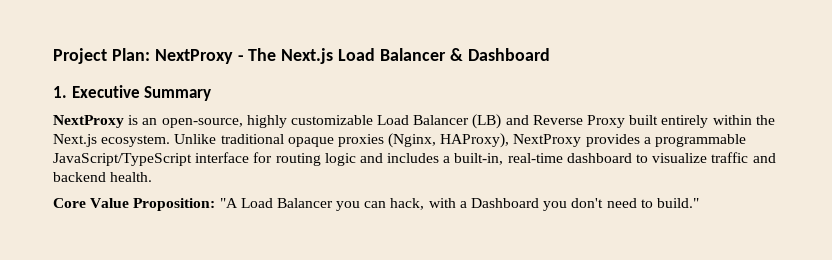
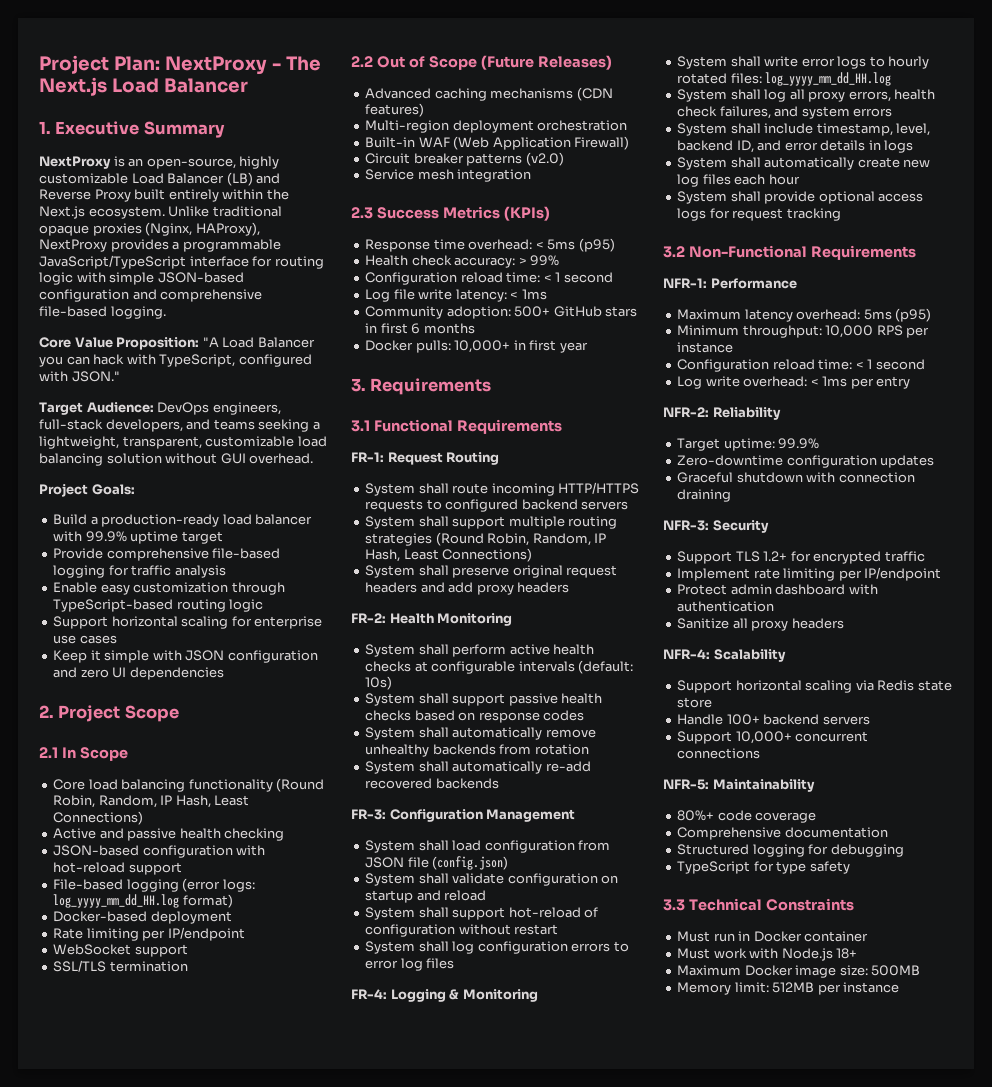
- Project Plan: NextProxy - The Next.js Load Balancer & Dashboard
+ Project Plan: NextProxy - The Next.js Load Balancer
- Unlike traditional opaque proxies (Nginx, HAProxy), NextProxy provides a programmable JavaScript/TypeScript interface for routing logic and includes a built-in, real-time dashboard to visualize traffic and backend health.
+ Unlike traditional opaque proxies (Nginx, HAProxy), NextProxy provides a programmable JavaScript/TypeScript interface for routing logic with simple JSON-based configuration and comprehensive file-based logging.
- Core Value Proposition: "A Load Balancer you can hack, with a Dashboard you don't need to build."
+ Core Value Proposition: "A Load Balancer you can hack with TypeScript, configured with JSON."
+ Target Audience: DevOps engineers, full-stack developers, and teams seeking a lightweight, transparent, customizable load balancing solution without GUI overhead.
+ Project Goals:
+ Build a production-ready load balancer with 99.9% uptime target
+ Provide comprehensive file-based logging for traffic analysis
+ Enable easy customization through TypeScript-based routing logic
+ Support horizontal scaling for enterprise use cases
+ Keep it simple with JSON configuration and zero UI dependencies
+ 2. Project Scope
+ 2.1 In Scope
+ Core load balancing functionality (Round Robin, Random, IP Hash, Least Connections)
+ Active and passive health checking
+ JSON-based configuration with hot-reload support
+ File-based logging (error logs: log_yyyy_mm_dd_HH.log format)
+ Docker-based deployment
+ Rate limiting per IP/endpoint
+ WebSocket support
+ SSL/TLS termination
+ 2.2 Out of Scope (Future Releases)
+ Advanced caching mechanisms (CDN features)
+ Multi-region deployment orchestration
+ Built-in WAF (Web Application Firewall)
+ Circuit breaker patterns (v2.0)
+ Service mesh integration
+ 2.3 Success Metrics (KPIs)
+ Response time overhead: < 5ms (p95)
+ Health check accuracy: > 99%
+ Configuration reload time: < 1 second
+ Log file write latency: < 1ms
+ Community adoption: 500+ GitHub stars in first 6 months
+ Docker pulls: 10,000+ in first year
+ 3. Requirements
+ 3.1 Functional Requirements
+ FR-1: Request Routing
+ System shall route incoming HTTP/HTTPS requests to configured backend servers
+ System shall support multiple routing strategies (Round Robin, Random, IP Hash, Least Connections)
+ System shall preserve original request headers and add proxy headers
+ FR-2: Health Monitoring
+ System shall perform active health checks at configurable intervals (default: 10s)
+ System shall support passive health checks based on response codes
+ System shall automatically remove unhealthy backends from rotation
+ System shall automatically re-add recovered backends
+ FR-3: Configuration Management
+ System shall load configuration from JSON file (config.json)
+ System shall validate configuration on startup and reload
+ System shall support hot-reload of configuration without restart
+ System shall log configuration errors to error log files
+ FR-4: Logging & Monitoring
+ System shall write error logs to hourly rotated files: log_yyyy_mm_dd_HH.log
+ System shall log all proxy errors, health check failures, and system errors
+ System shall include timestamp, level, backend ID, and error details in logs
+ System shall automatically create new log files each hour
+ System shall provide optional access logs for request tracking
+ 3.2 Non-Functional Requirements
+ NFR-1: Performance
+ Maximum latency overhead: 5ms (p95)
+ Minimum throughput: 10,000 RPS per instance
+ Configuration reload time: < 1 second
+ Log write overhead: < 1ms per entry
+ NFR-2: Reliability
+ Target uptime: 99.9%
+ Zero-downtime configuration updates
+ Graceful shutdown with connection draining
+ NFR-3: Security
+ Support TLS 1.2+ for encrypted traffic
+ Implement rate limiting per IP/endpoint
+ Protect admin dashboard with authentication
+ Sanitize all proxy headers
+ NFR-4: Scalability
+ Support horizontal scaling via Redis state store
+ Handle 100+ backend servers
+ Support 10,000+ concurrent connections
+ NFR-5: Maintainability
+ 80%+ code coverage
+ Comprehensive documentation
+ Structured logging for debugging
+ TypeScript for type safety
+ 3.3 Technical Constraints
+ Must run in Docker container
+ Must work with Node.js 18+
+ Maximum Docker image size: 500MB
+ Memory limit: 512MB per instance

